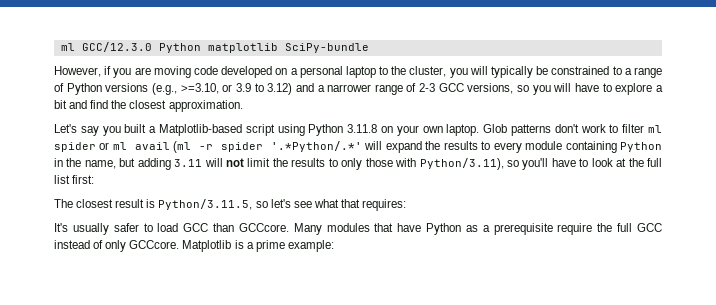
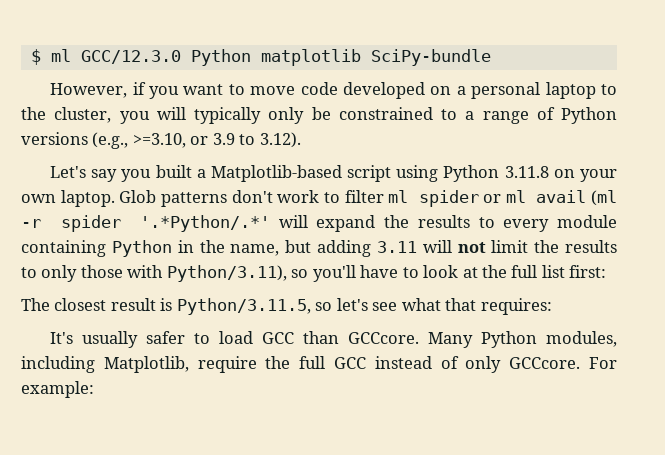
- ml GCC/12.3.0 Python matplotlib SciPy-bundle
+ $ ml GCC/12.3.0 Python matplotlib SciPy-bundle
- However, if you are moving code developed on a personal laptop to the cluster, you will typically be constrained to a range of Python versions (e.g., >=3.10, or 3.9 to 3.12) and a narrower range of 2-3 GCC versions, so you will have to explore a bit and find the closest approximation.
+ However, if you want to move code developed on a personal laptop to the cluster, you will typically only be constrained to a range of Python versions (e.g., >=3.10, or 3.9 to 3.12).
- Many modules that have Python as a prerequisite require the full GCC instead of only GCCcore.
+ Many Python modules, including Matplotlib, require the full GCC instead of only GCCcore.
- Matplotlib is a prime example:
+ For example:

